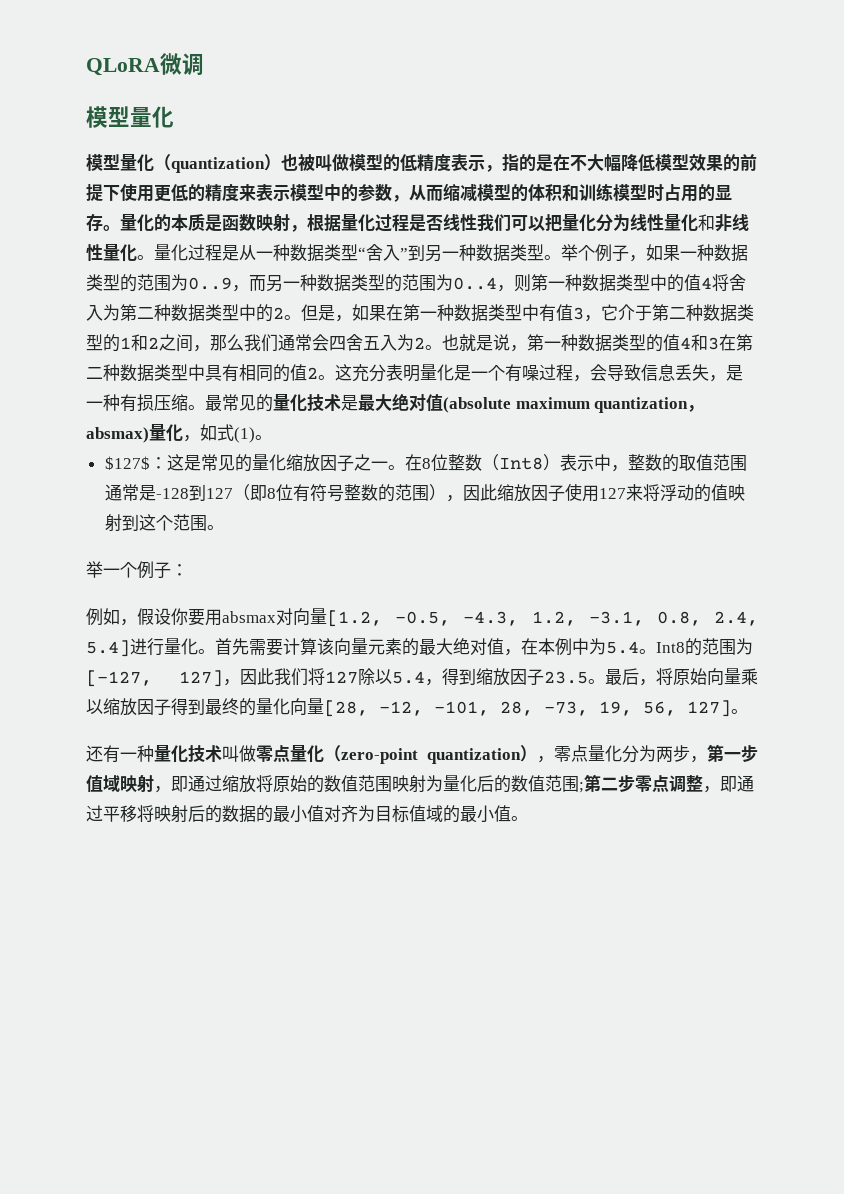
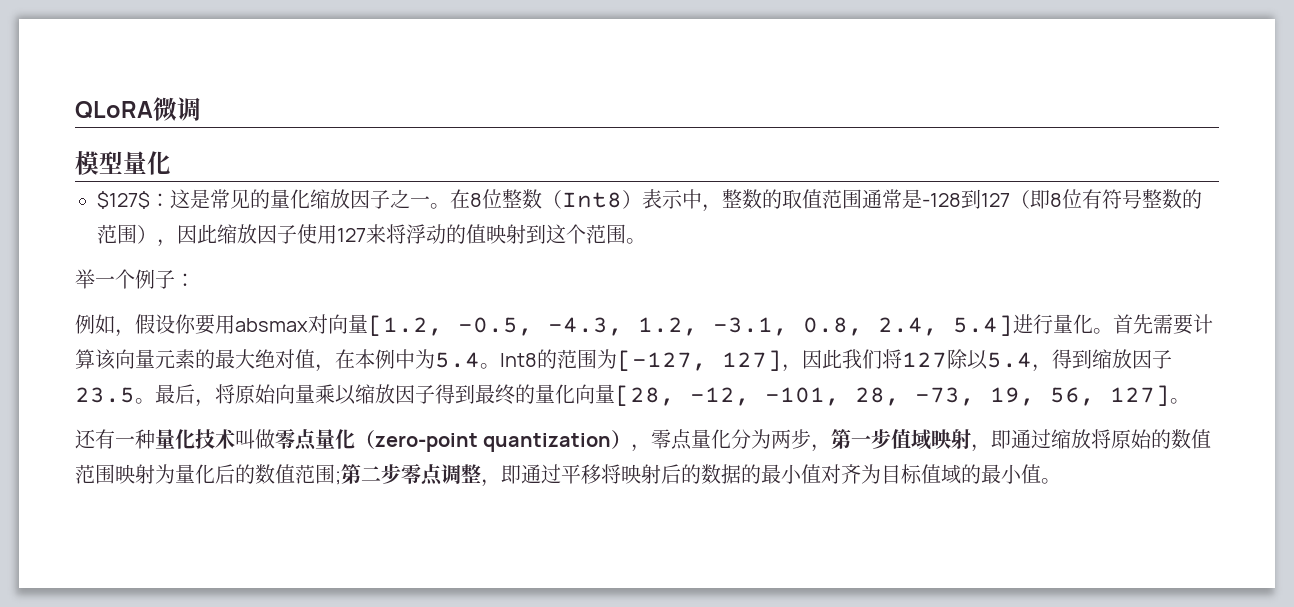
- 模型量化（quantization）也被叫做模型的低精度表示，指的是在不大幅降低模型效果的前提下使用更低的精度来表示模型中的参数，从而缩减模型的体积和训练模型时占用的显存。量化的本质是函数映射，根据量化过程是否线性我们可以把量化分为线性量化和非线性量化。量化过程是从一种数据类型“舍入”到另一种数据类型。举个例子，如果一种数据类型的范围为0..9，而另一种数据类型的范围为0..4，则第一种数据类型中的值4将舍入为第二种数据类型中的2。但是，如果在第一种数据类型中有值3，它介于第二种数据类型的1和2之间，那么我们通常会四舍五入为2。也就是说，第一种数据类型的值4和3在第二种数据类型中具有相同的值2。这充分表明量化是一个有噪过程，会导致信息丢失，是一种有损压缩。最常见的量化技术是最大绝对值(absolute maximum quantization，absmax)量化，如式(1)。

